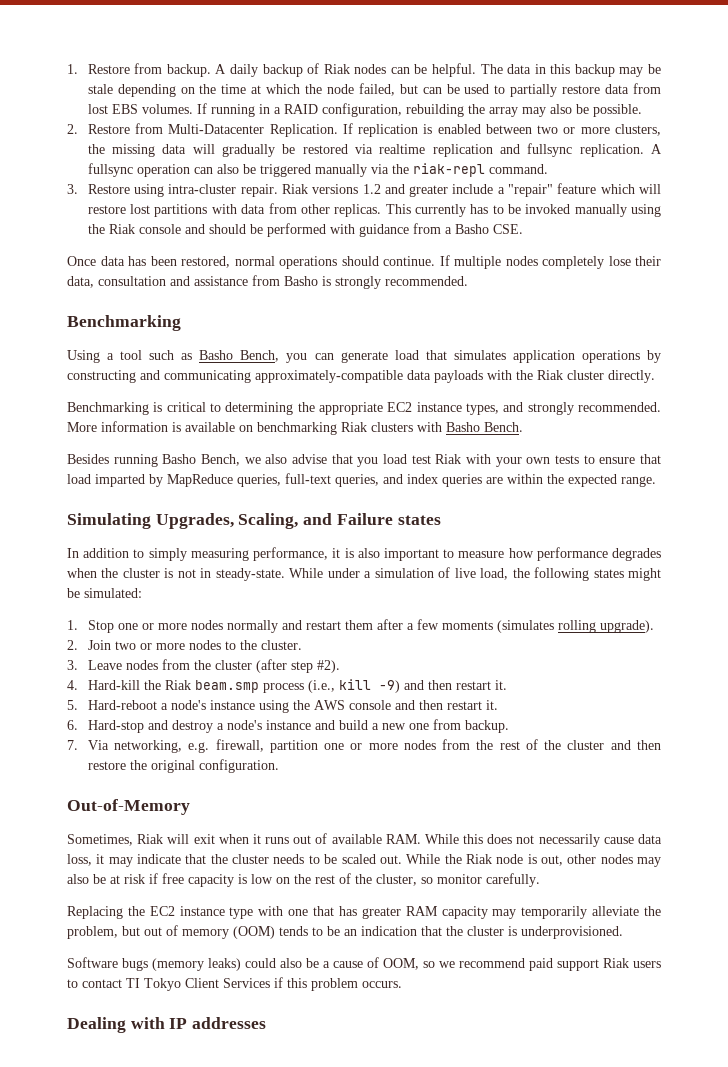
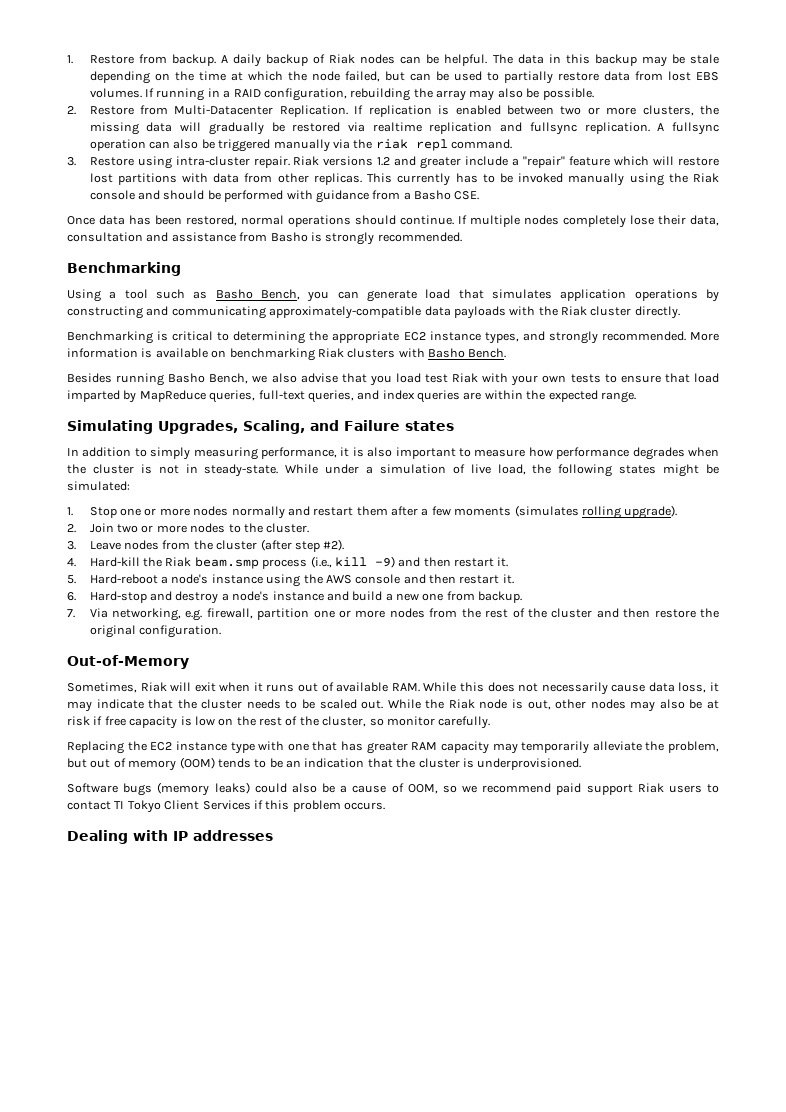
- A fullsync operation can also be triggered manually via the riak-repl command.
+ A fullsync operation can also be triggered manually via the riak repl command.

